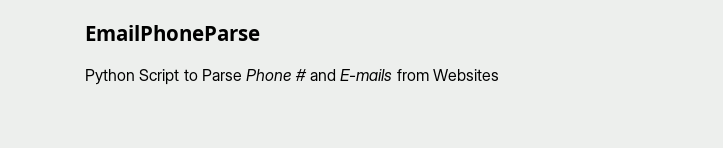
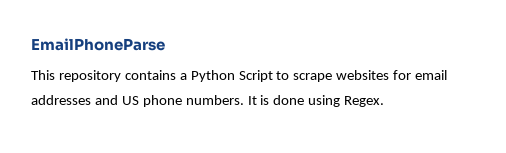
- Python Script to Parse Phone # and E-mails from Websites
+ This repository contains a Python Script to scrape websites for email addresses and US phone numbers. It is done using Regex.

